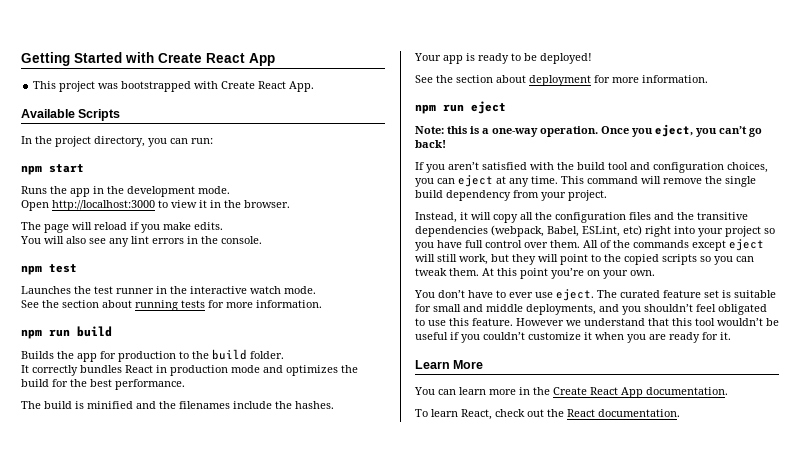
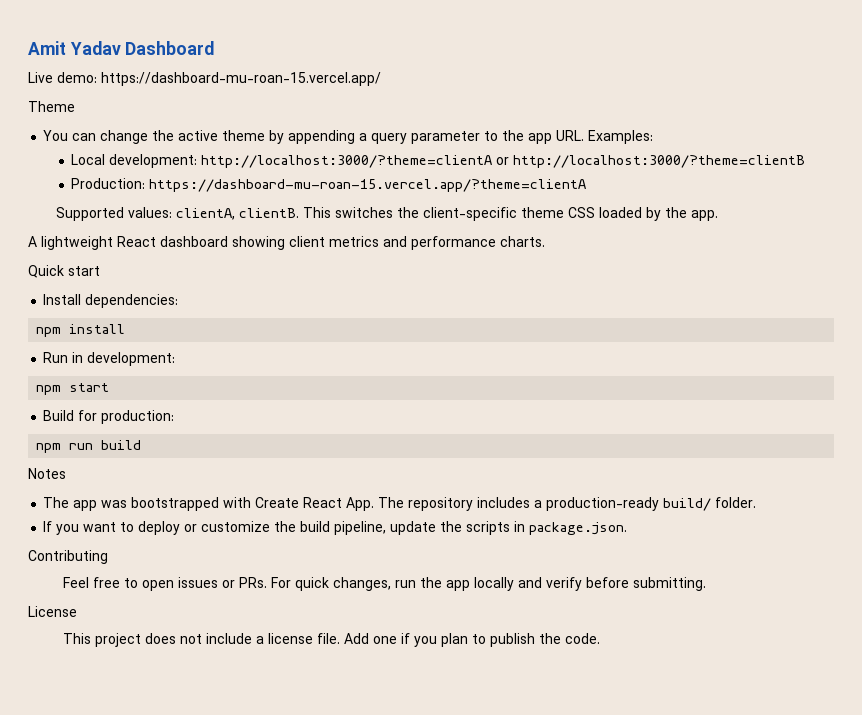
- Getting Started with Create React App
- This project was bootstrapped with Create React App.
- Available Scripts
- In the project directory, you can run:
+ Amit Yadav Dashboard
+ Live demo: https://dashboard-mu-roan-15.vercel.app/
+ Theme
+ You can change the active theme by appending a query parameter to the app URL. Examples:
+ Local development: http://localhost:3000/?theme=clientA or http://localhost:3000/?theme=clientB
+ Production: https://dashboard-mu-roan-15.vercel.app/?theme=clientA
+ Supported values: clientA, clientB. This switches the client-specific theme CSS loaded by the app.
+ A lightweight React dashboard showing client metrics and performance charts.
+ Quick start
+ Install dependencies:
+ npm install
+ Run in development:
  npm start
- Runs the app in the development mode.
- Open http://localhost:3000 to view it in the browser.
- The page will reload if you make edits.
- You will also see any lint errors in the console.
- npm test
- Launches the test runner in the interactive watch mode.
- See the section about running tests for more information.
+ Build for production:
  npm run build
- Builds the app for production to the build folder.
- It correctly bundles React in production mode and optimizes the build for the best performance.
- The build is minified and the filenames include the hashes.
- Your app is ready to be deployed!
- See the section about deployment for more information.
- npm run eject
- Note: this is a one-way operation. Once you eject, you can’t go back!
- If you aren’t satisfied with the build tool and configuration choices, you can eject at any time. This command will remove the single build dependency from your project.
- Instead, it will copy all the configuration files and the transitive dependencies (webpack, Babel, ESLint, etc) right into your project so you have full control over them. All of the commands except eject will still work, but they will point to the copied scripts so you can tweak them. At this point you’re on your own.
- You don’t have to ever use eject. The curated feature set is suitable for small and middle deployments, and you shouldn’t feel obligated to use this feature. However we understand that this tool wouldn’t be useful if you couldn’t customize it when you are ready for it.
- Learn More
- You can learn more in the Create React App documentation.
- To learn React, check out the React documentation.
+ Notes
+ The app was bootstrapped with Create React App. The repository includes a production-ready build/ folder.
+ If you want to deploy or customize the build pipeline, update the scripts in package.json.
+ Contributing
+ Feel free to open issues or PRs. For quick changes, run the app locally and verify before submitting.
+ License
+ This project does not include a license file. Add one if you plan to publish the code.

